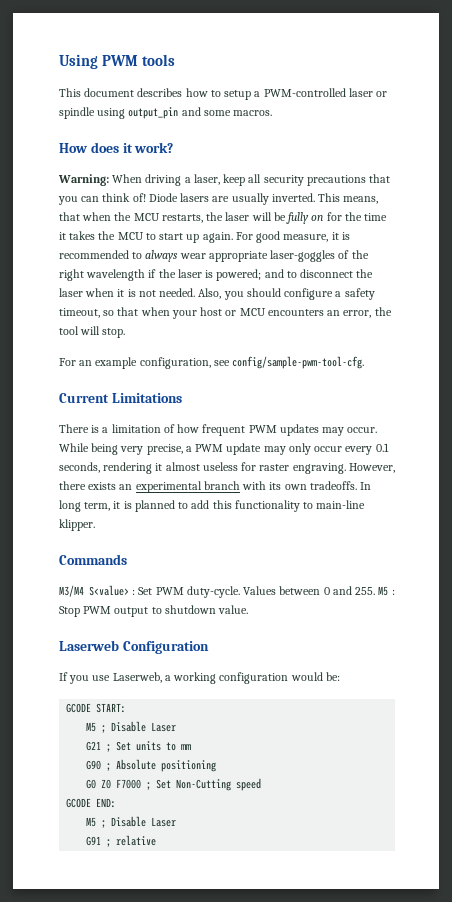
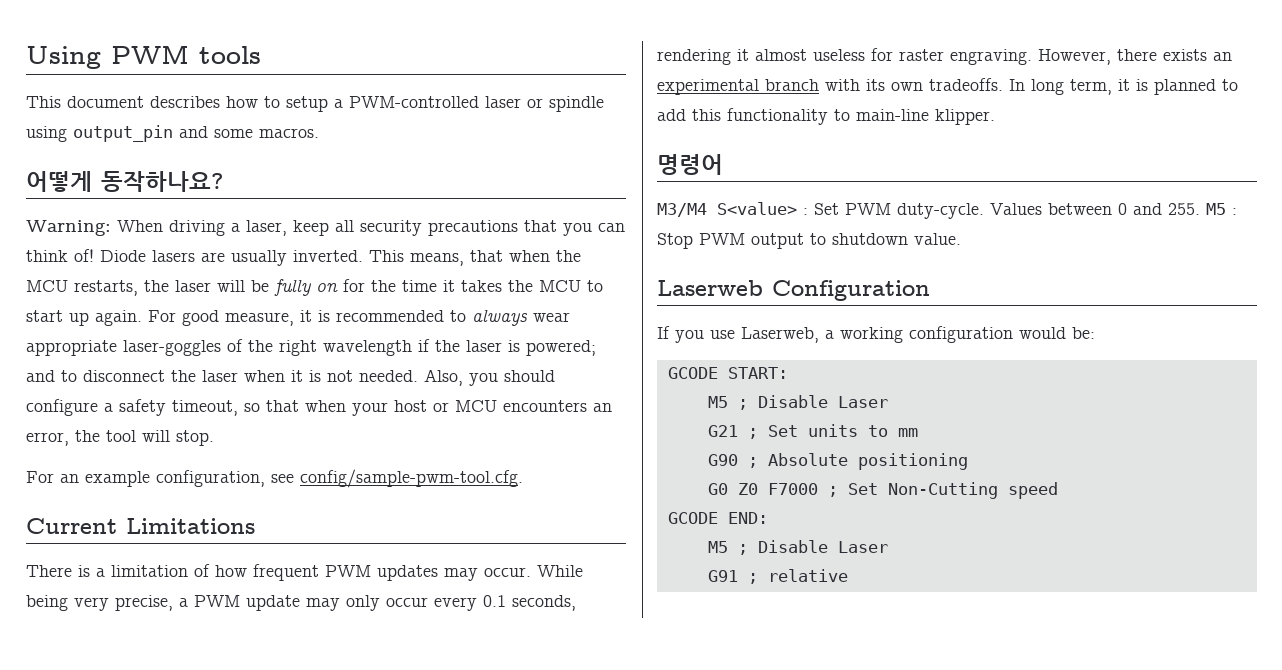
- How does it work?
+ 어떻게 동작하나요?
- For an example configuration, see config/sample-pwm-tool-cfg.
+ For an example configuration, see config/sample-pwm-tool.cfg.
- Commands
+ 명령어

